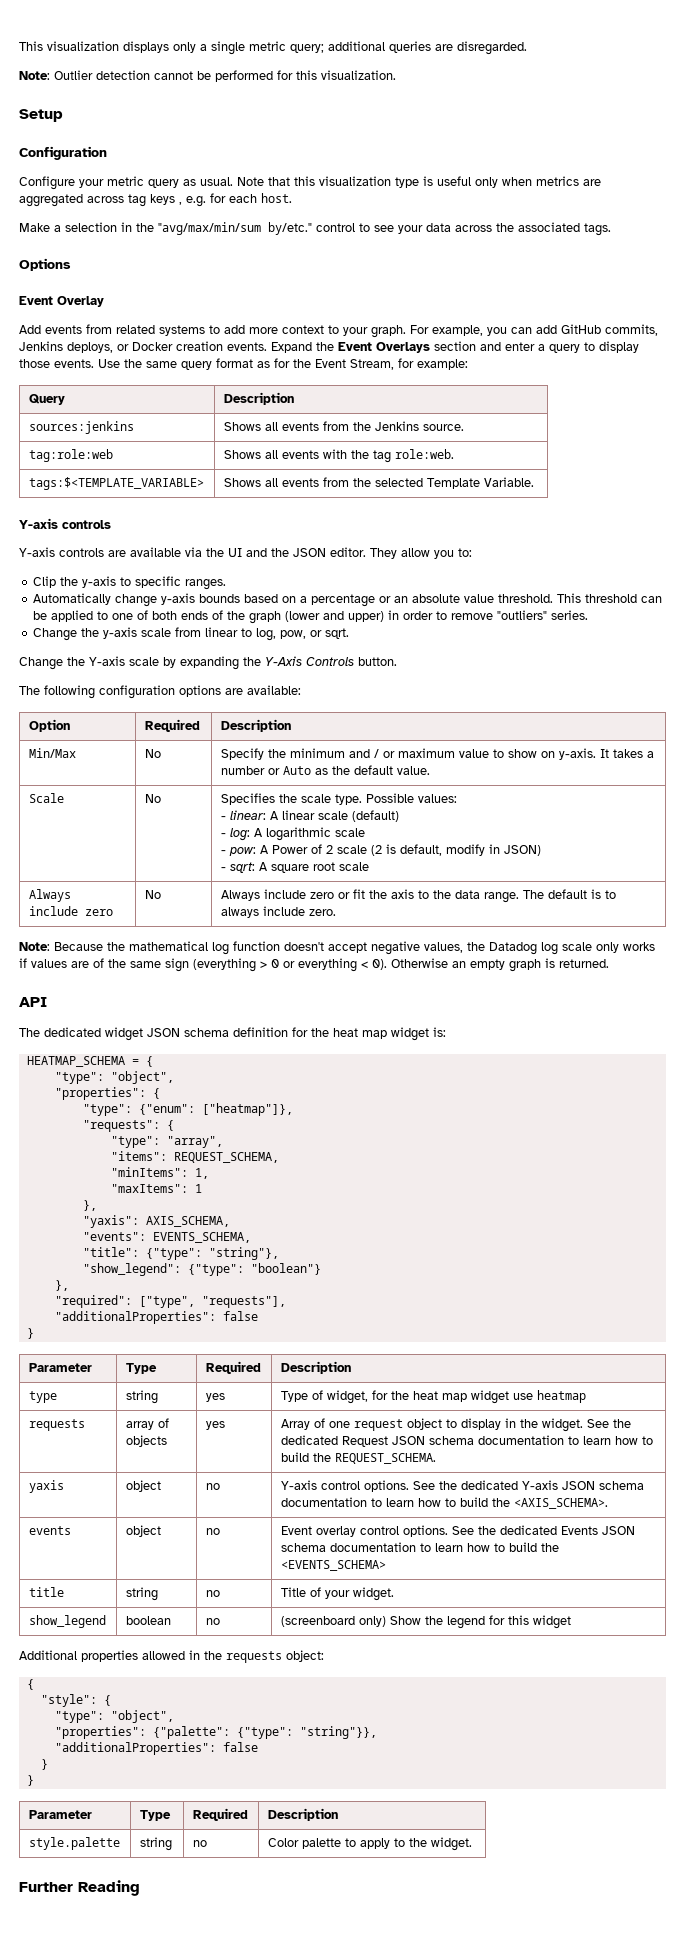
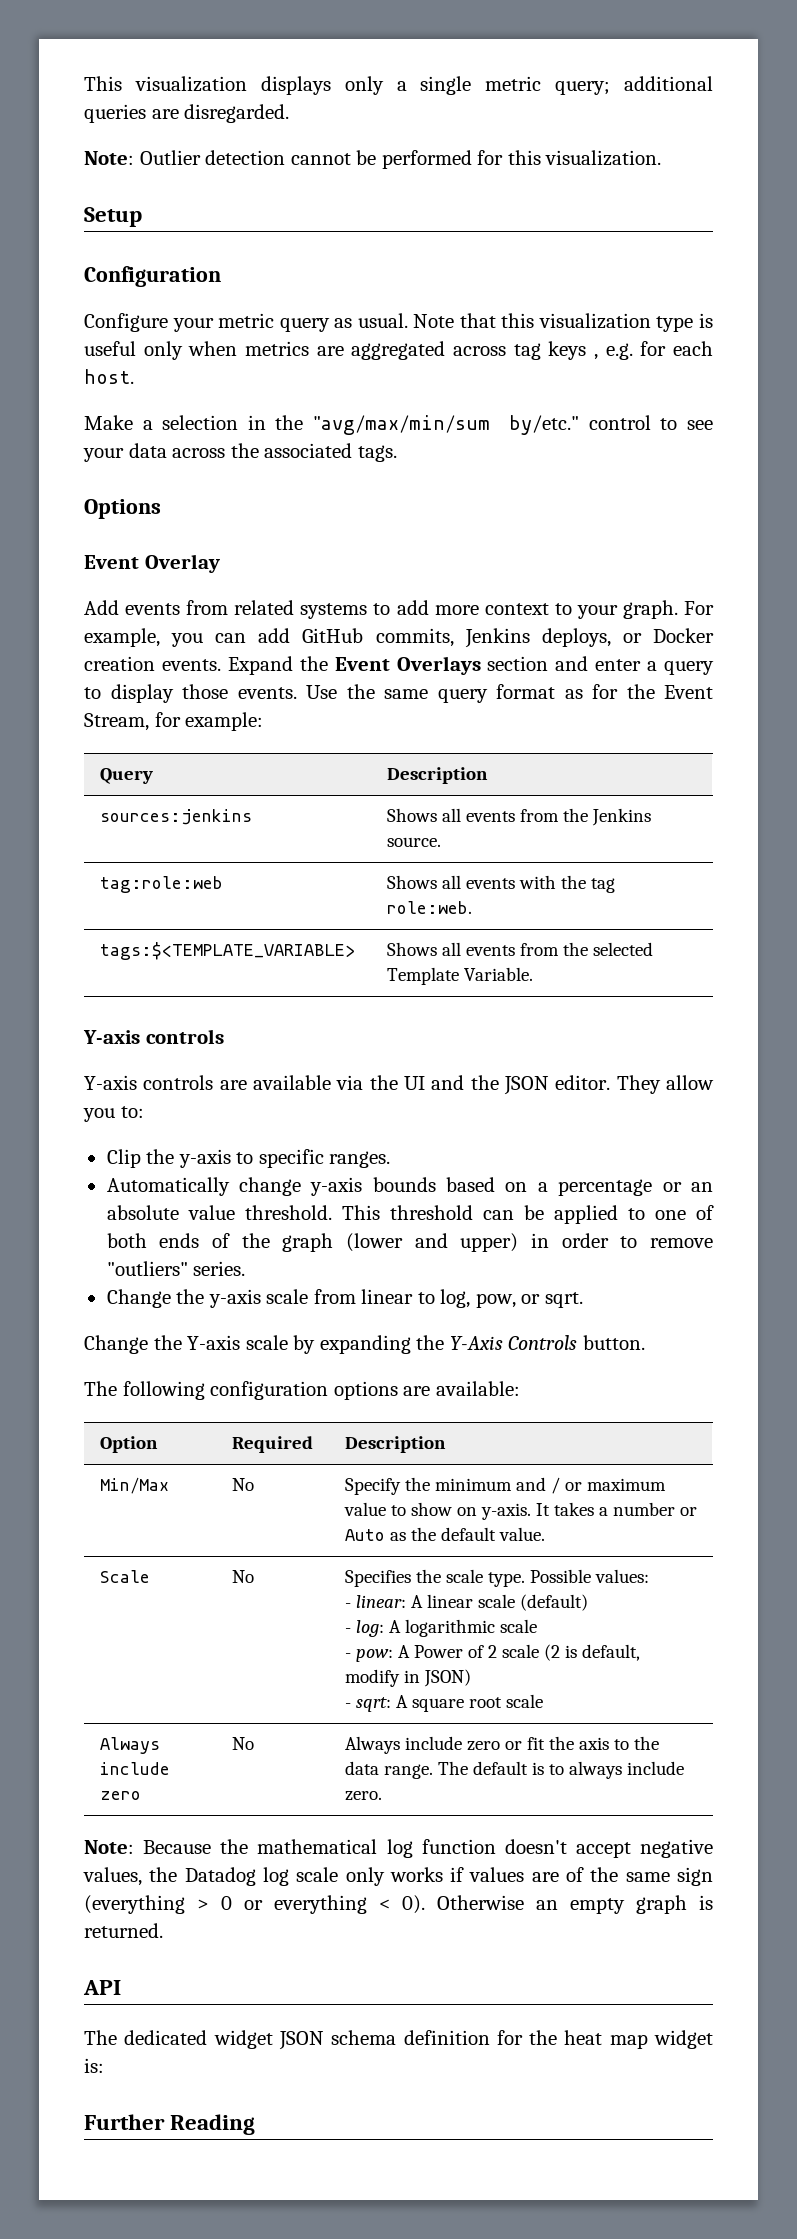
- HEATMAP_SCHEMA = {
- "type": "object",
- "properties": {
- "type": {"enum": ["heatmap"]},
- "requests": {
- "type": "array",
- "items": REQUEST_SCHEMA,
- "minItems": 1,
- "maxItems": 1
- },
- "yaxis": AXIS_SCHEMA,
- "events": EVENTS_SCHEMA,
- "title": {"type": "string"},
- "show_legend": {"type": "boolean"}
- },
- "required": ["type", "requests"],
- "additionalProperties": false
- }
- Parameter | Type | Required | Description
- type | string | yes | Type of widget, for the heat map widget use heatmap
- requests | array of objects | yes | Array of one request object to display in the widget. See the dedicated Request JSON schema documentation to learn how to build the REQUEST_SCHEMA.
- yaxis | object | no | Y-axis control options. See the dedicated Y-axis JSON schema documentation to learn how to build the <AXIS_SCHEMA>.
- events | object | no | Event overlay control options. See the dedicated Events JSON schema documentation to learn how to build the <EVENTS_SCHEMA>
- title | string | no | Title of your widget.
- show_legend | boolean | no | (screenboard only) Show the legend for this widget
- Additional properties allowed in the requests object:
- {
- "style": {
- "type": "object",
- "properties": {"palette": {"type": "string"}},
- "additionalProperties": false
- }
- }
- Parameter | Type | Required | Description
- style.palette | string | no | Color palette to apply to the widget.

